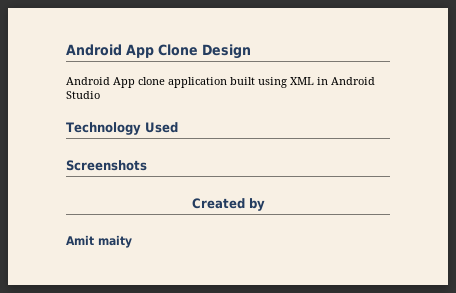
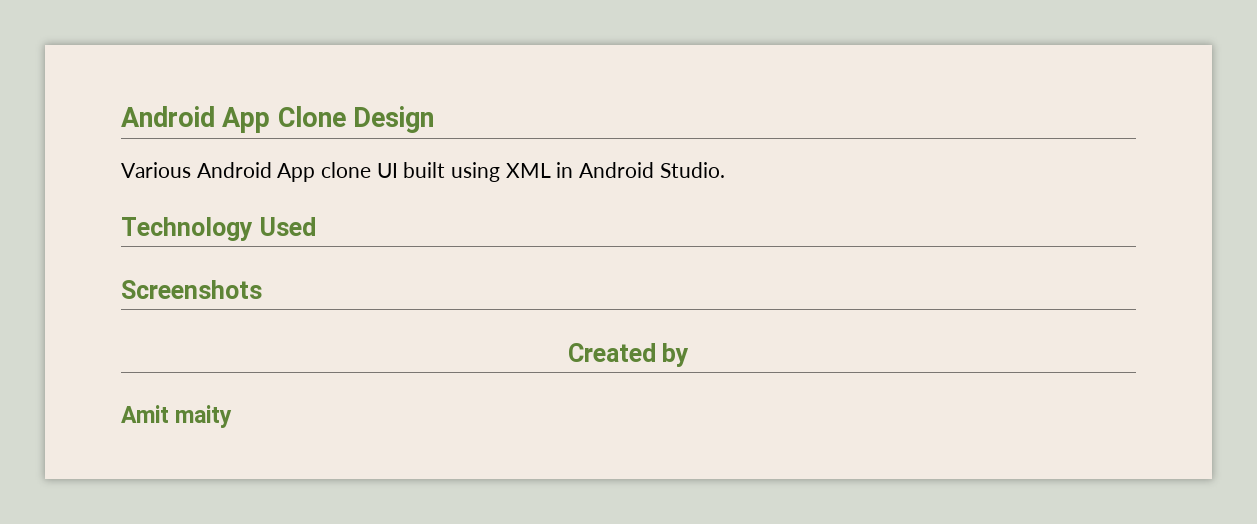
- Android App clone application built using XML in Android Studio
+ Various Android App clone UI built using XML in Android Studio.

